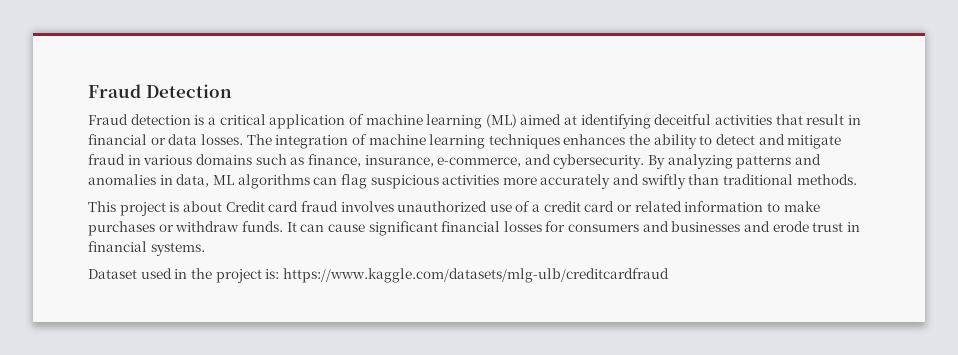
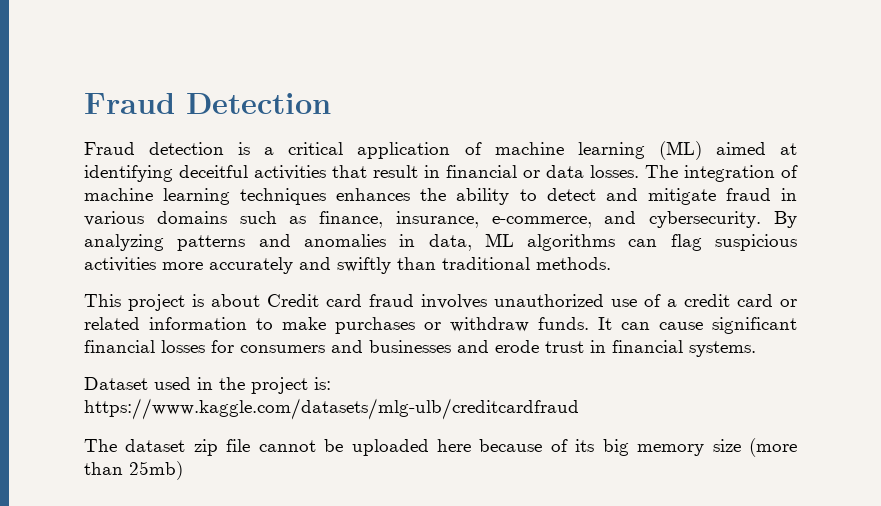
+ The dataset zip file cannot be uploaded here because of its big memory size (more than 25mb)

